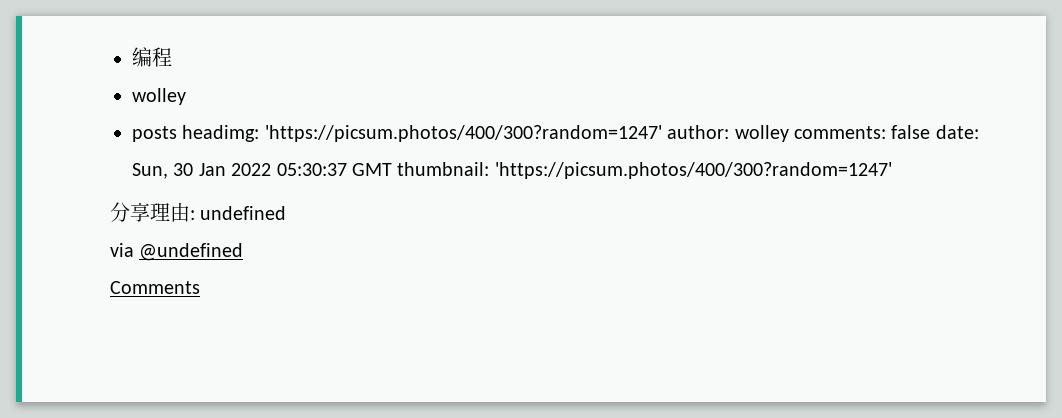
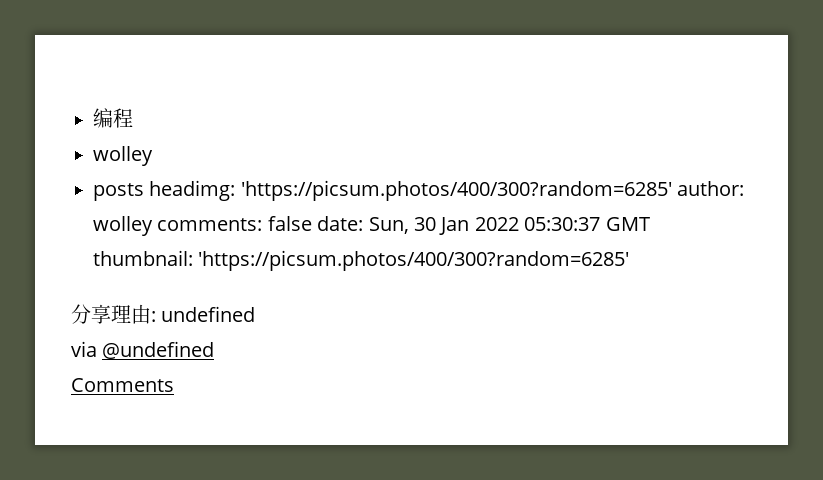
- posts headimg: 'https://picsum.photos/400/300?random=1247' author: wolley comments: false date: Sun, 30 Jan 2022 05:30:37 GMT thumbnail: 'https://picsum.photos/400/300?random=1247'
+ posts headimg: 'https://picsum.photos/400/300?random=6285' author: wolley comments: false date: Sun, 30 Jan 2022 05:30:37 GMT thumbnail: 'https://picsum.photos/400/300?random=6285'

